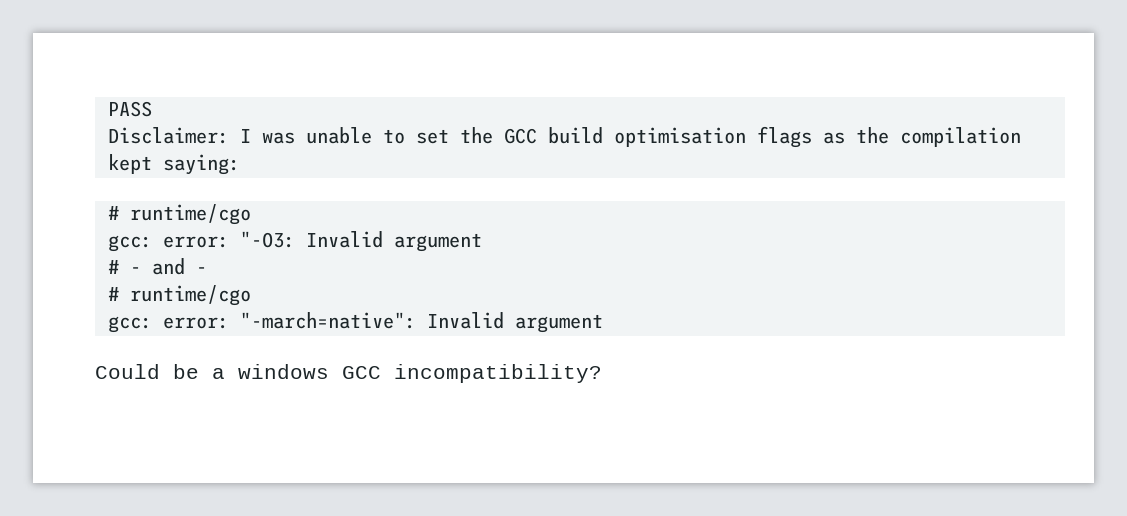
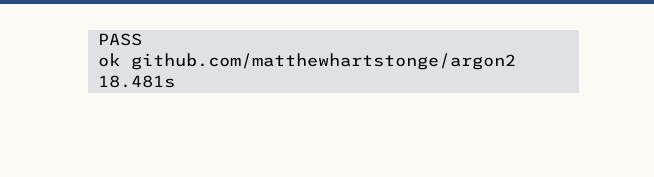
- Disclaimer: I was unable to set the GCC build optimisation flags as the compilation kept saying:
- # runtime/cgo
- gcc: error: "-O3: Invalid argument
- # - and -
- # runtime/cgo
- gcc: error: "-march=native": Invalid argument
- Could be a windows GCC incompatibility?
+ ok github.com/matthewhartstonge/argon2 18.481s

